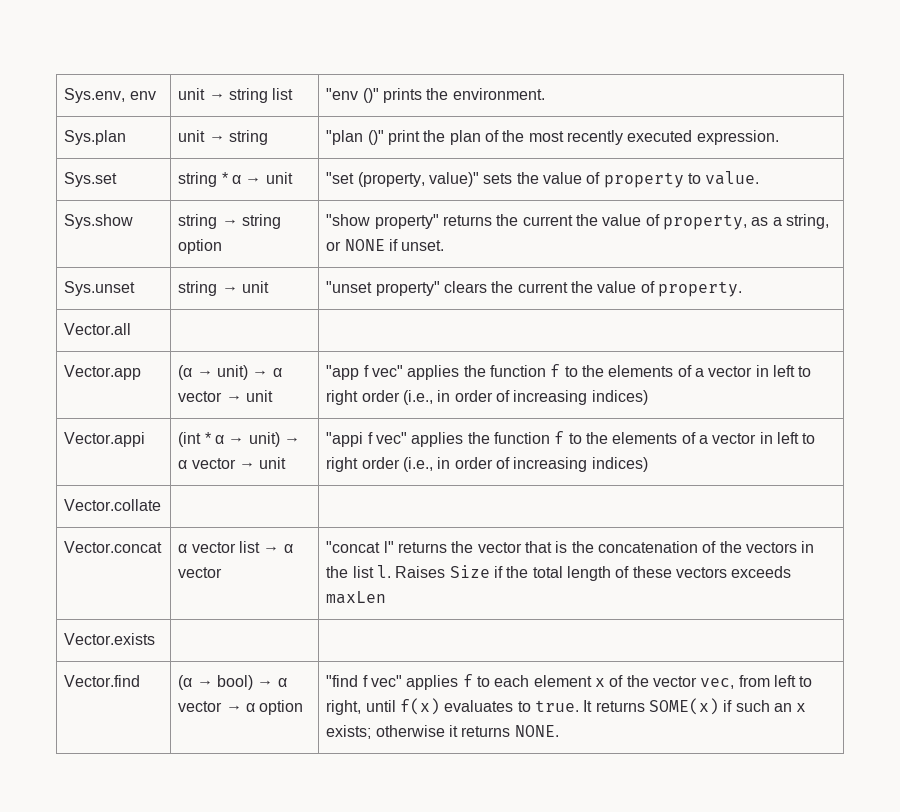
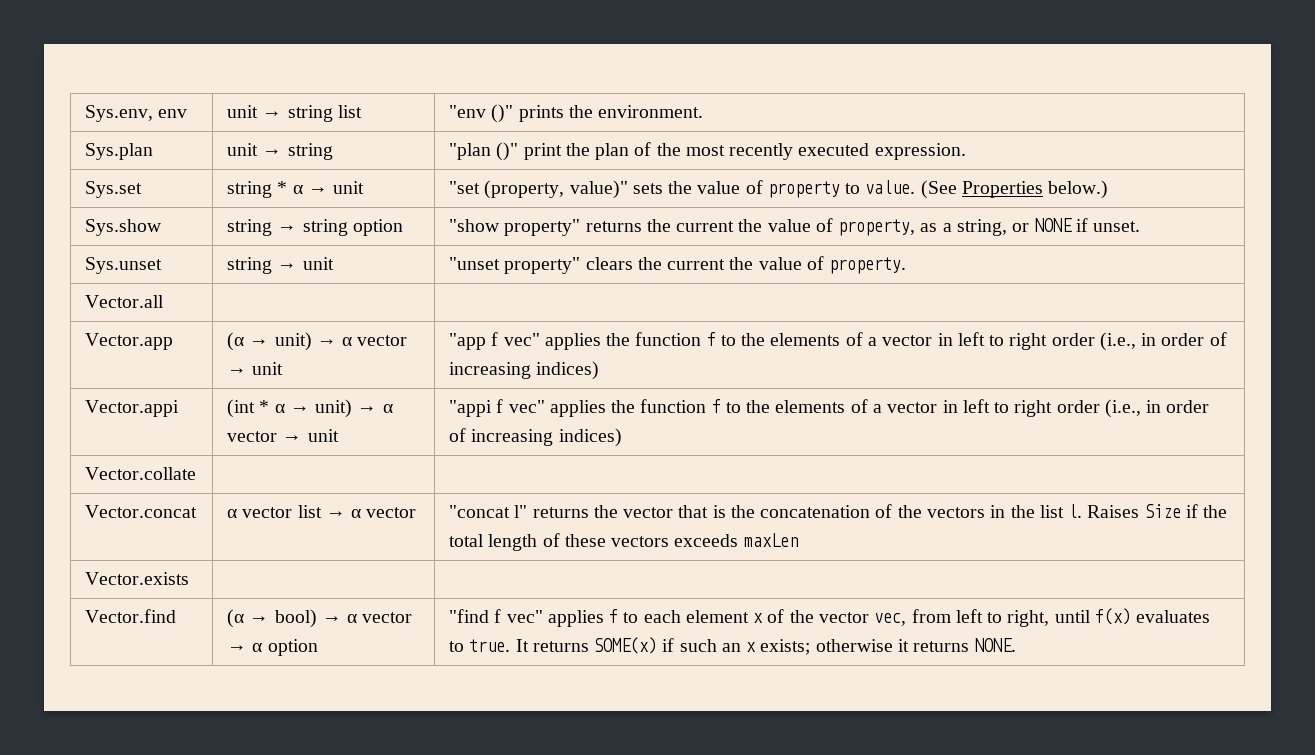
- Sys.set | string * α → unit | "set (property, value)" sets the value of property to value.
+ Sys.set | string * α → unit | "set (property, value)" sets the value of property to value. (See Properties below.)

